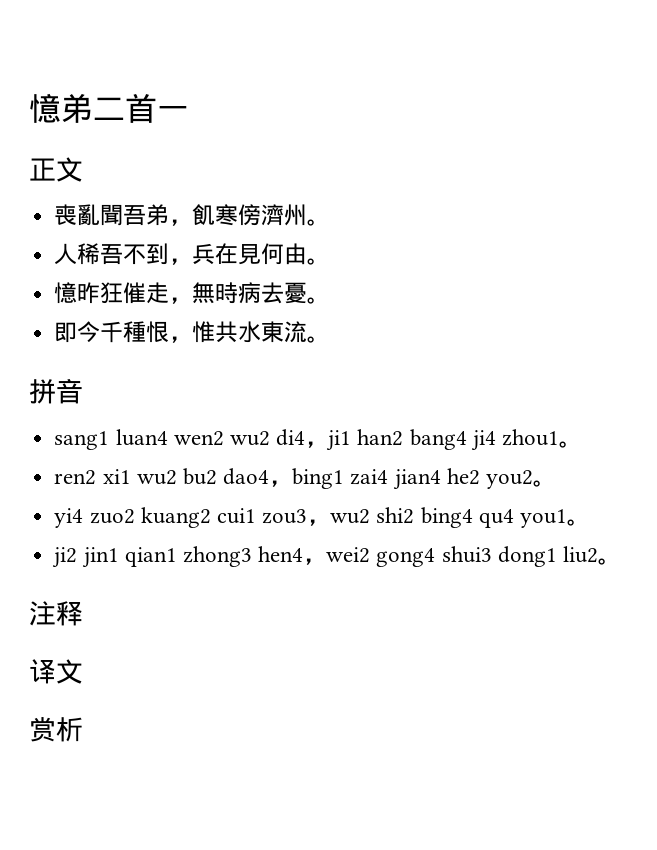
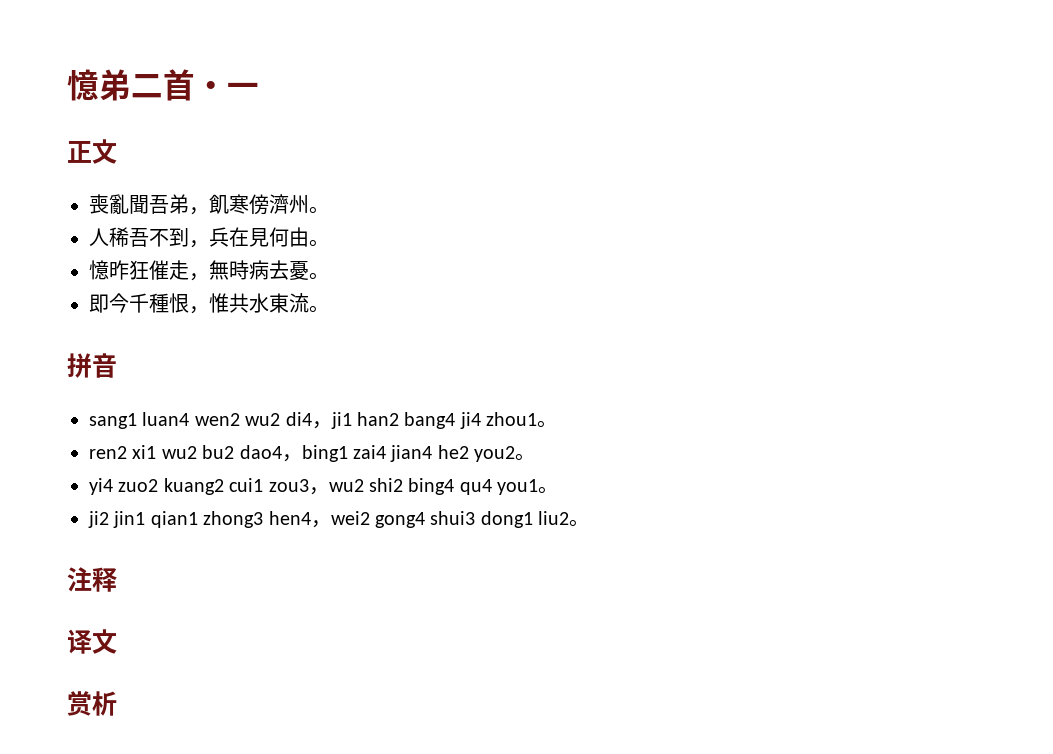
- 憶弟二首一
+ 憶弟二首・一

